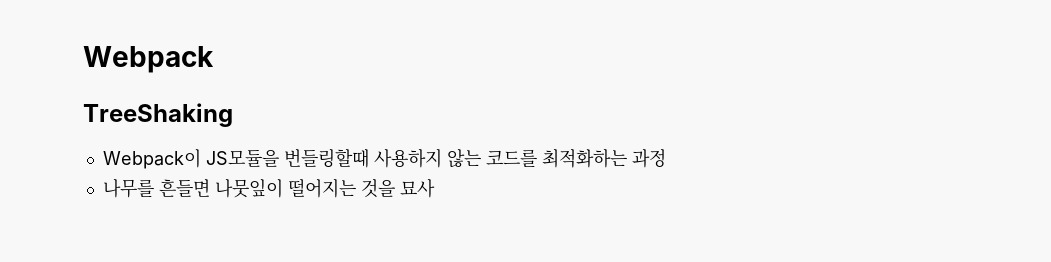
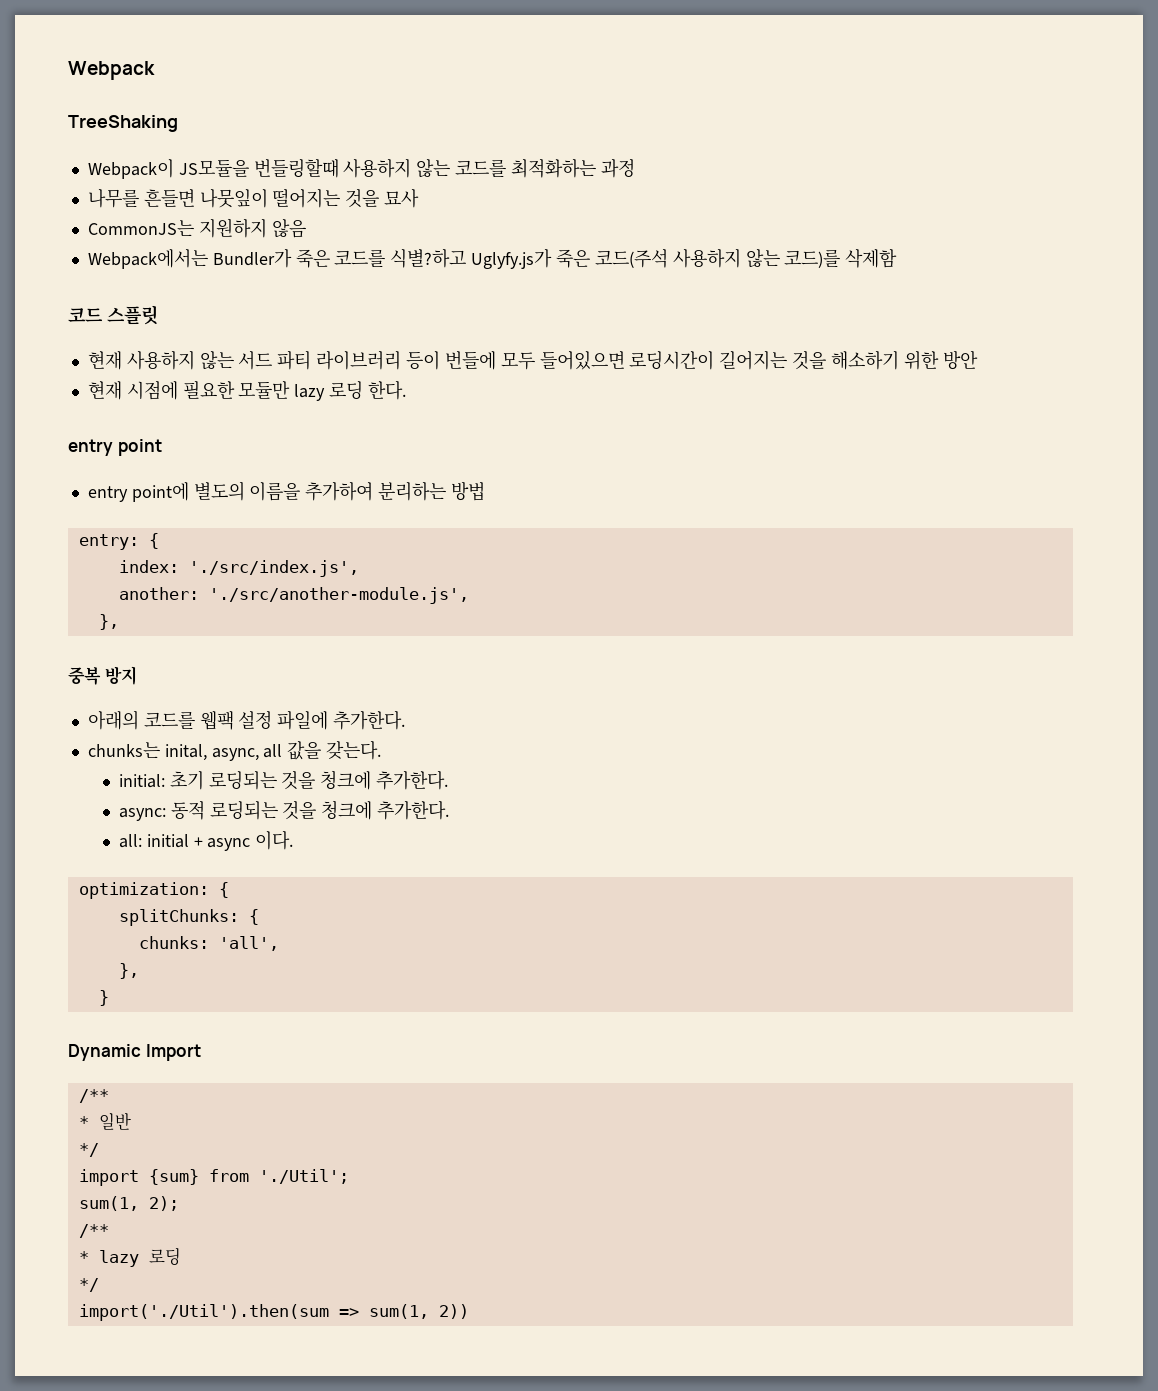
+ CommonJS는 지원하지 않음
+ Webpack에서는 Bundler가 죽은 코드를 식별?하고 Uglyfy.js가 죽은 코드(주석 사용하지 않는 코드)를 삭제함
+ 코드 스플릿
+ 현재 사용하지 않는 서드 파티 라이브러리 등이 번들에 모두 들어있으면 로딩시간이 길어지는 것을 해소하기 위한 방안
+ 현재 시점에 필요한 모듈만 lazy 로딩 한다.
+ entry point
+ entry point에 별도의 이름을 추가하여 분리하는 방법
+ entry: {
+ index: './src/index.js',
+ another: './src/another-module.js',
+ },
+ 중복 방지
+ 아래의 코드를 웹팩 설정 파일에 추가한다.
+ chunks는 inital, async, all 값을 갖는다.
+ initial: 초기 로딩되는 것을 청크에 추가한다.
+ async: 동적 로딩되는 것을 청크에 추가한다.
+ all: initial + async 이다.
+ optimization: {
+ splitChunks: {
+ chunks: 'all',
+ },
+ }
+ Dynamic Import
+ /**
+ * 일반
+ */
+ import {sum} from './Util';
+ sum(1, 2);
+ /**
+ * lazy 로딩
+ */
+ import('./Util').then(sum => sum(1, 2))

